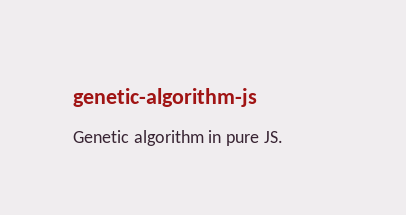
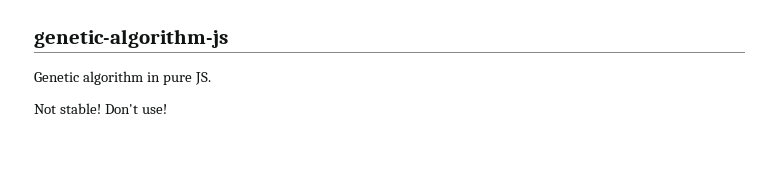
+ Not stable! Don't use!

